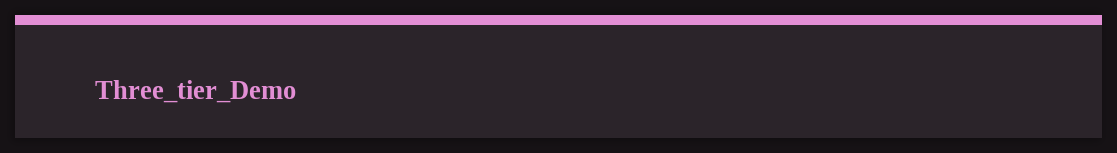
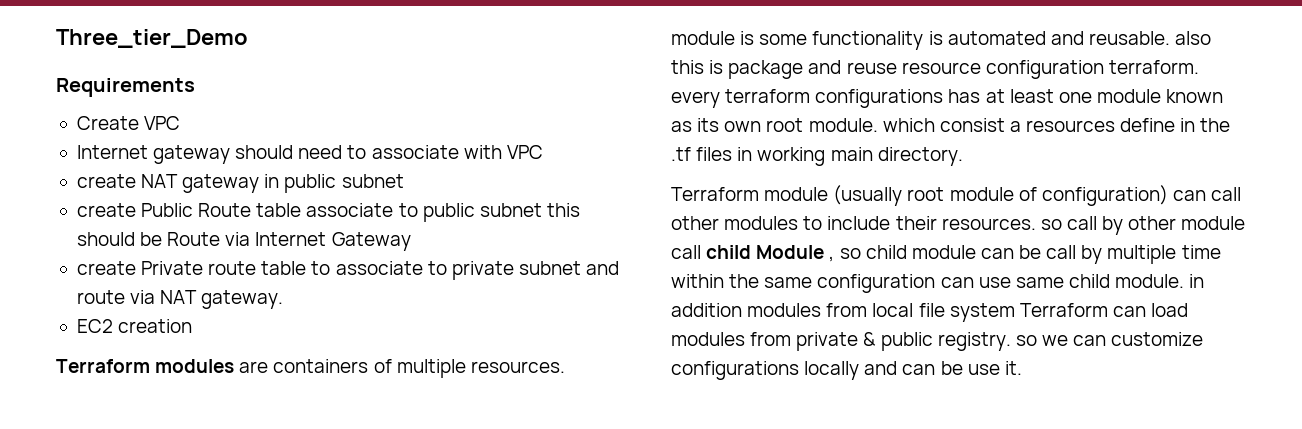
+ Requirements
+ Create VPC
+ Internet gateway should need to associate with VPC
+ create NAT gateway in public subnet
+ create Public Route table associate to public subnet this should be Route via Internet Gateway
+ create Private route table to associate to private subnet and route via NAT gateway.
+ EC2 creation
+ Terraform modules are containers of multiple resources. module is some functionality is automated and reusable. also this is package and reuse resource configuration terraform. every terraform configurations has at least one module known as its own root module. which consist a resources define in the .tf files in working main directory.
+ Terraform module (usually root module of configuration) can call other modules to include their resources. so call by other module call child Module , so child module can be call by multiple time within the same configuration can use same child module. in addition modules from local file system Terraform can load modules from private & public registry. so we can customize configurations locally and can be use it.

